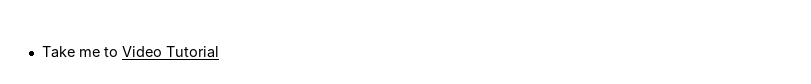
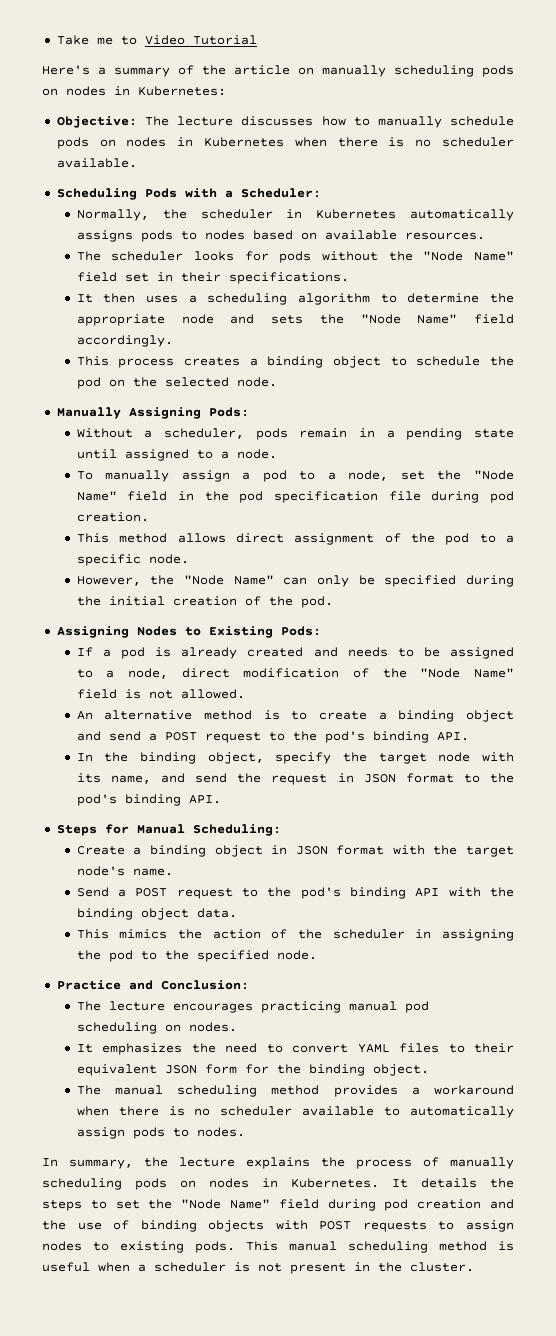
+ Here's a summary of the article on manually scheduling pods on nodes in Kubernetes:
+ Objective: The lecture discusses how to manually schedule pods on nodes in Kubernetes when there is no scheduler available.
+ Scheduling Pods with a Scheduler:
+ Normally, the scheduler in Kubernetes automatically assigns pods to nodes based on available resources.
+ The scheduler looks for pods without the "Node Name" field set in their specifications.
+ It then uses a scheduling algorithm to determine the appropriate node and sets the "Node Name" field accordingly.
+ This process creates a binding object to schedule the pod on the selected node.
+ Manually Assigning Pods:
+ Without a scheduler, pods remain in a pending state until assigned to a node.
+ To manually assign a pod to a node, set the "Node Name" field in the pod specification file during pod creation.
+ This method allows direct assignment of the pod to a specific node.
+ However, the "Node Name" can only be specified during the initial creation of the pod.
+ Assigning Nodes to Existing Pods:
+ If a pod is already created and needs to be assigned to a node, direct modification of the "Node Name" field is not allowed.
+ An alternative method is to create a binding object and send a POST request to the pod's binding API.
+ In the binding object, specify the target node with its name, and send the request in JSON format to the pod's binding API.
+ Steps for Manual Scheduling:
+ Create a binding object in JSON format with the target node's name.
+ Send a POST request to the pod's binding API with the binding object data.
+ This mimics the action of the scheduler in assigning the pod to the specified node.
+ Practice and Conclusion:
+ The lecture encourages practicing manual pod scheduling on nodes.
+ It emphasizes the need to convert YAML files to their equivalent JSON form for the binding object.
+ The manual scheduling method provides a workaround when there is no scheduler available to automatically assign pods to nodes.
+ In summary, the lecture explains the process of manually scheduling pods on nodes in Kubernetes. It details the steps to set the "Node Name" field during pod creation and the use of binding objects with POST requests to assign nodes to existing pods. This manual scheduling method is useful when a scheduler is not present in the cluster.

